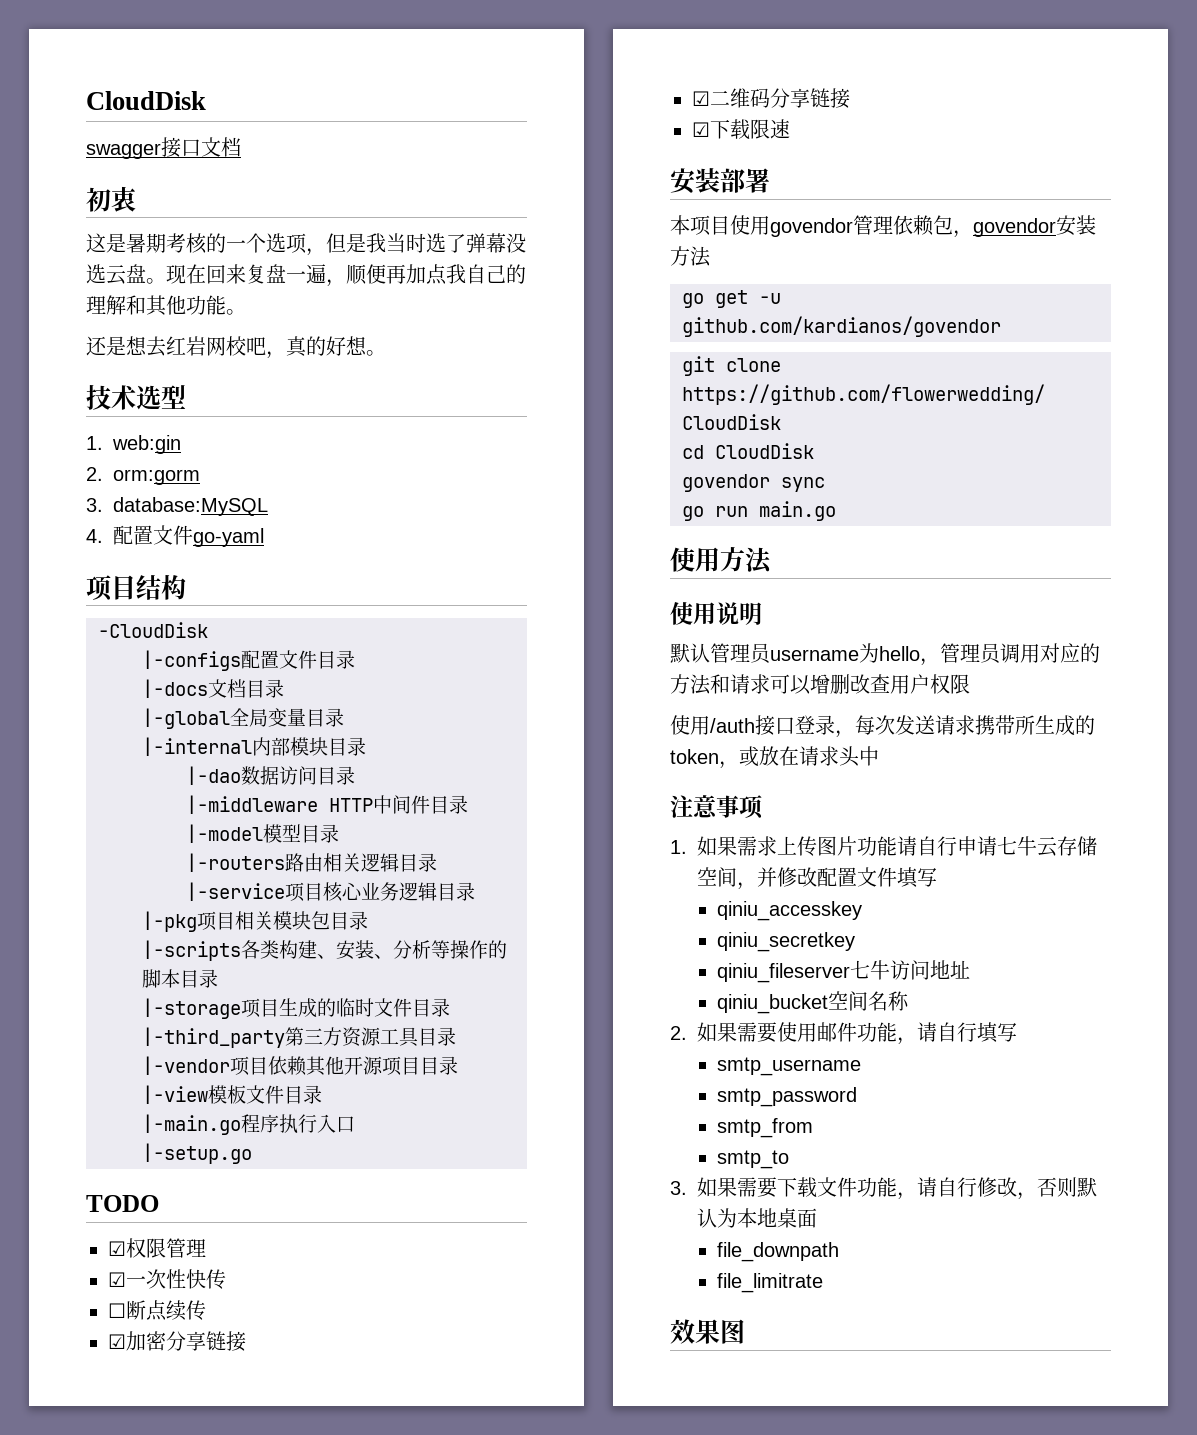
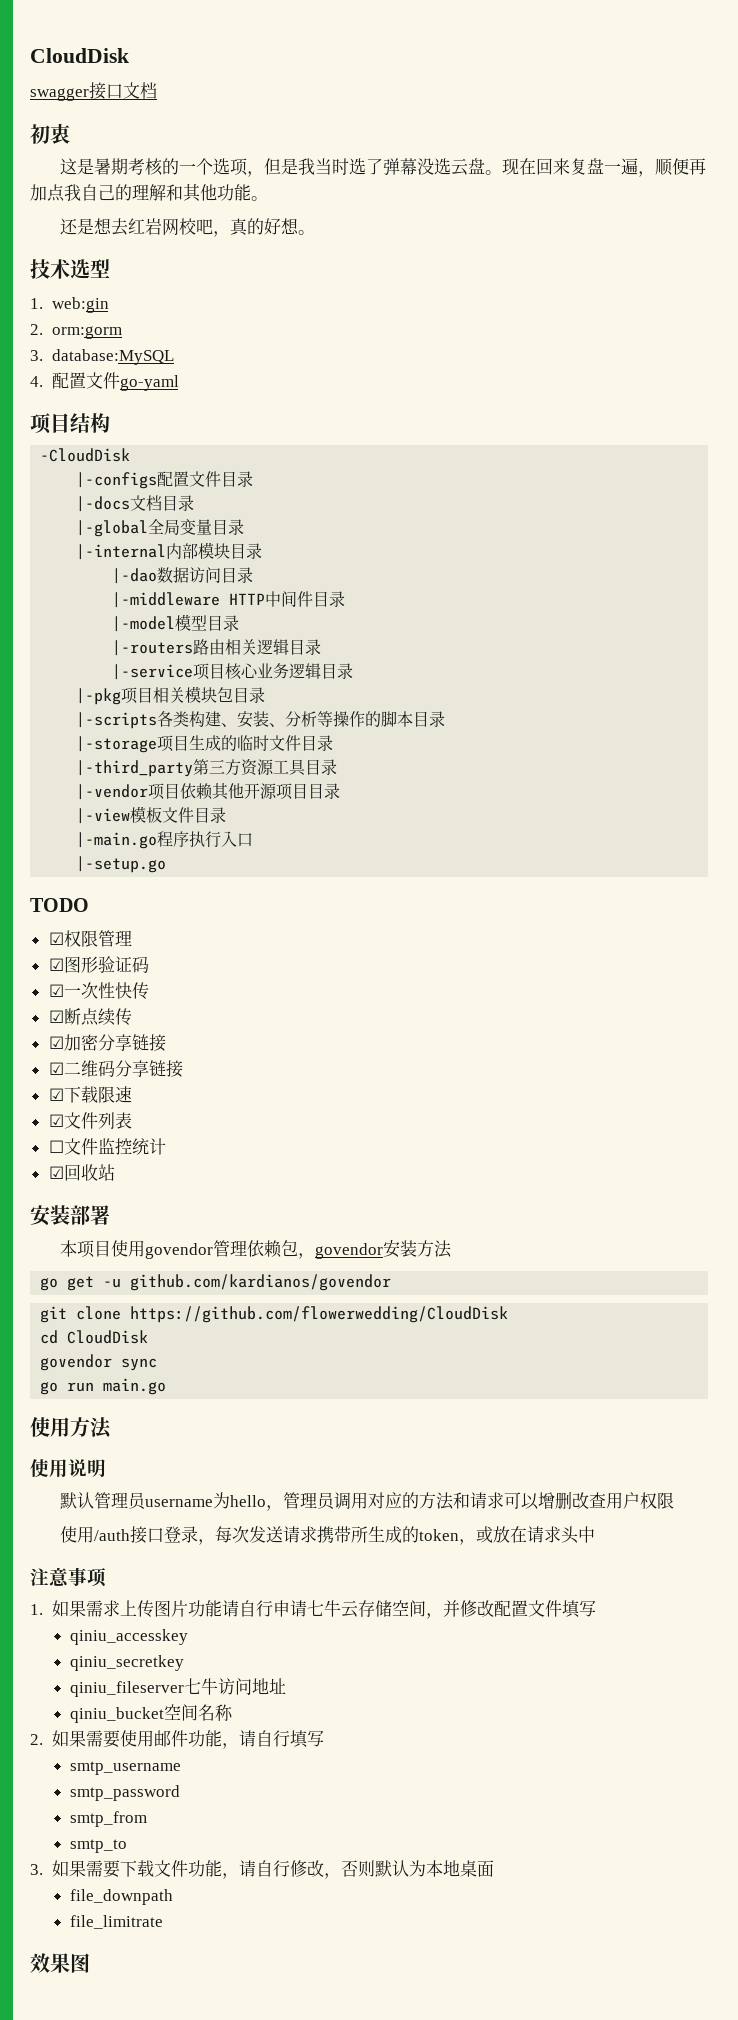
+ ☑图形验证码
- ☐断点续传
+ ☑断点续传
+ ☑文件列表
+ ☐文件监控统计
+ ☑回收站

